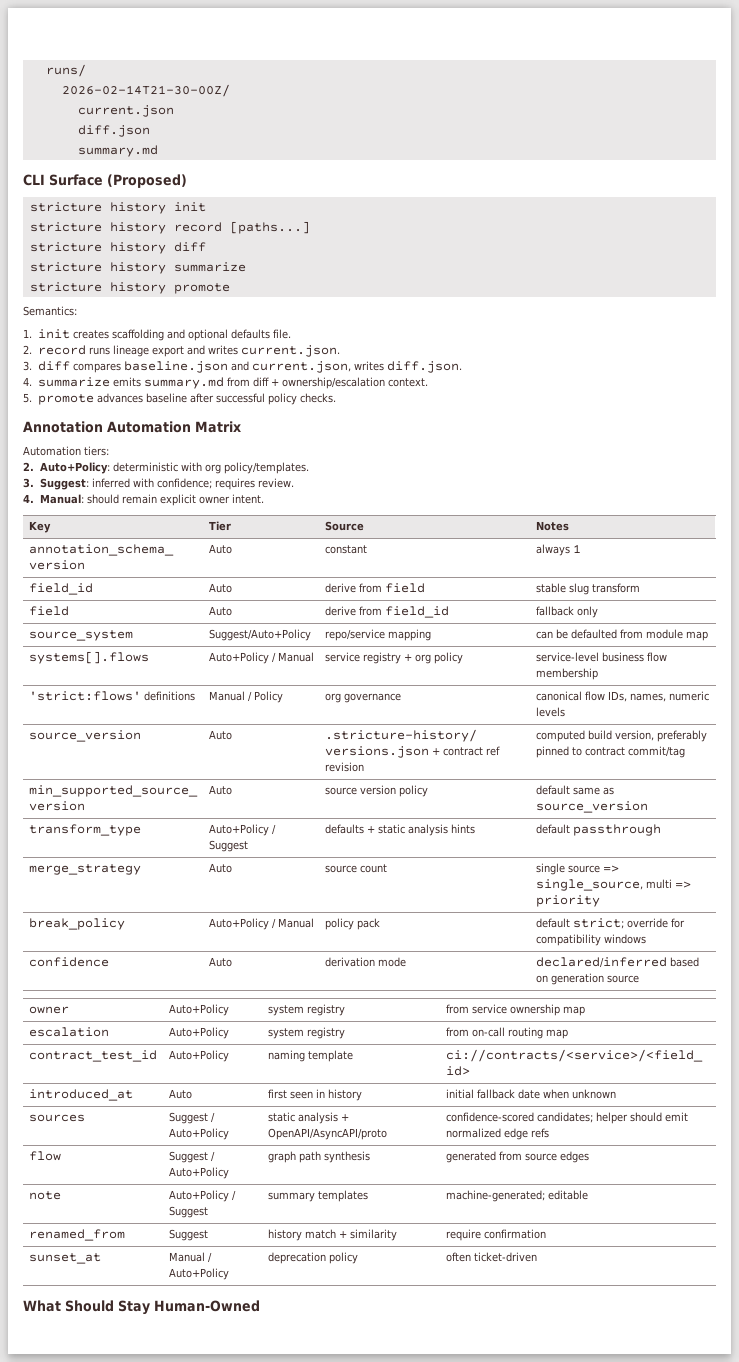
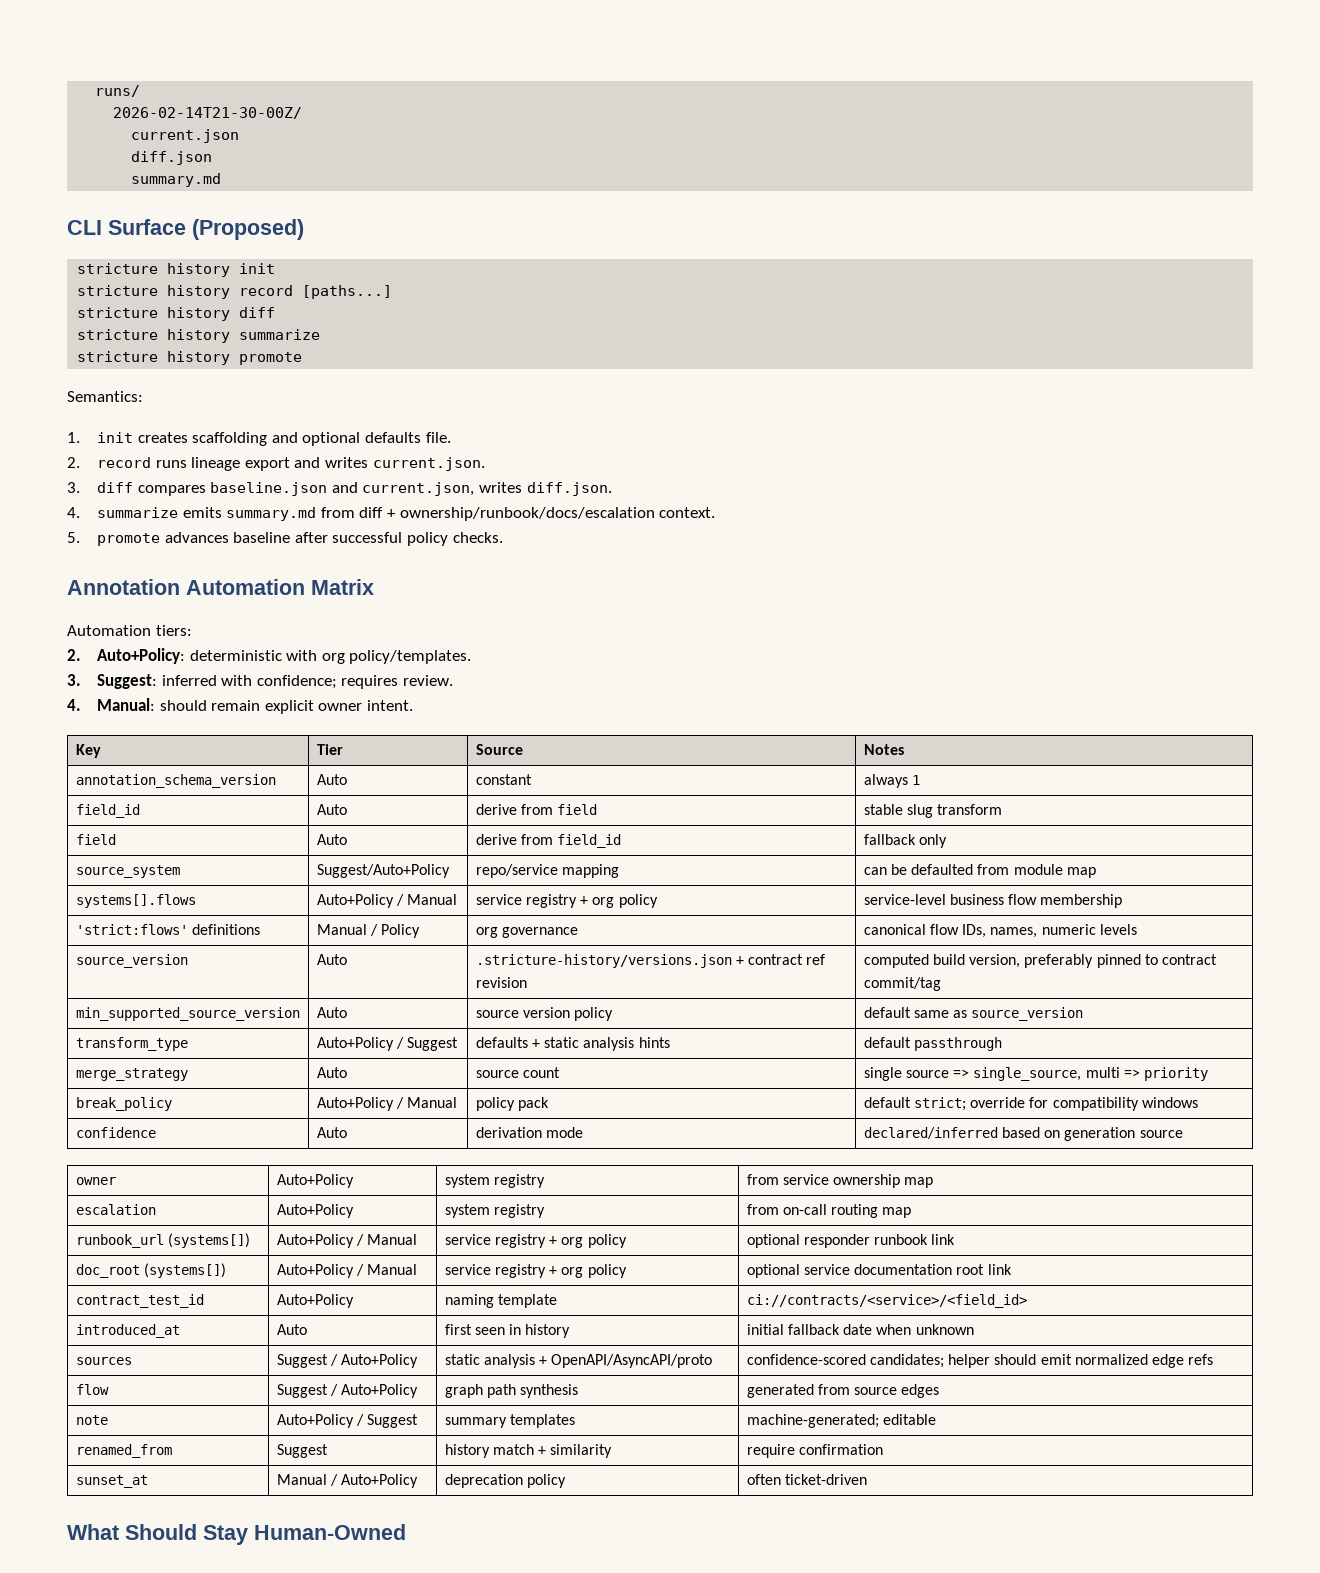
- 4. summarize emits summary.md from diff + ownership/escalation context.
+ 4. summarize emits summary.md from diff + ownership/runbook/docs/escalation context.
+ runbook_url (systems[]) | Auto+Policy / Manual | service registry + org policy | optional responder runbook link
+ doc_root (systems[]) | Auto+Policy / Manual | service registry + org policy | optional service documentation root link

